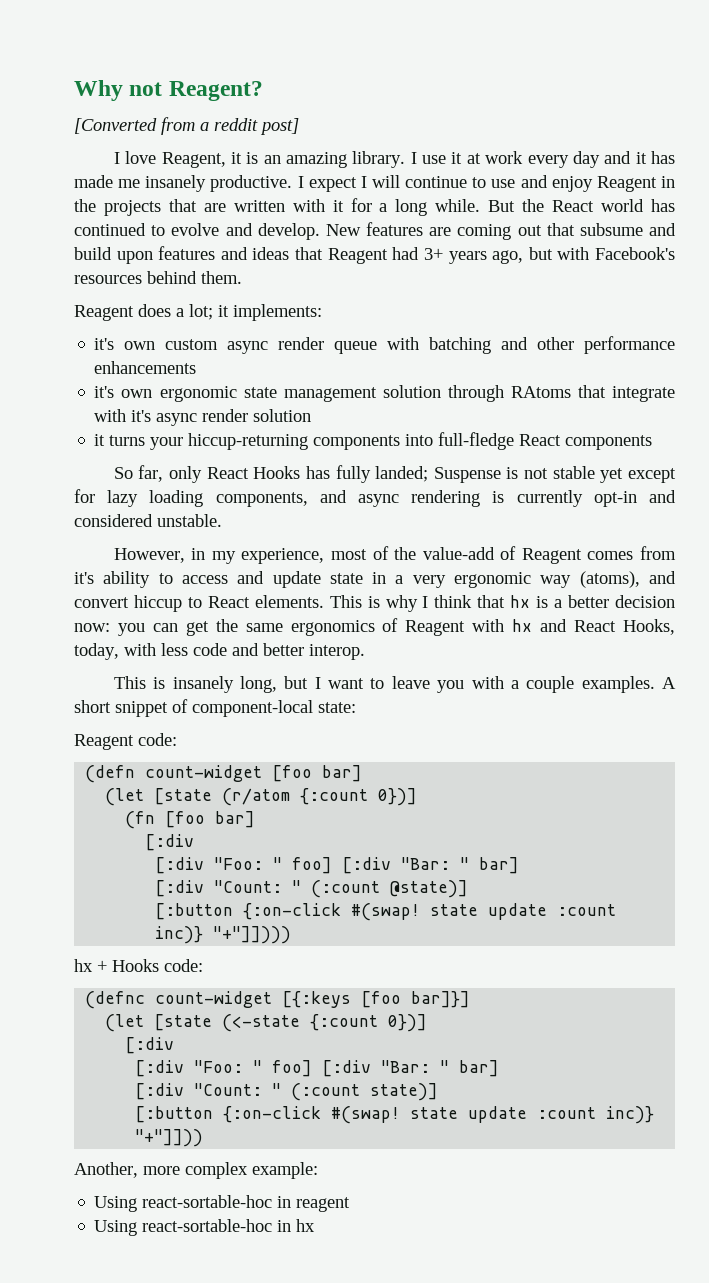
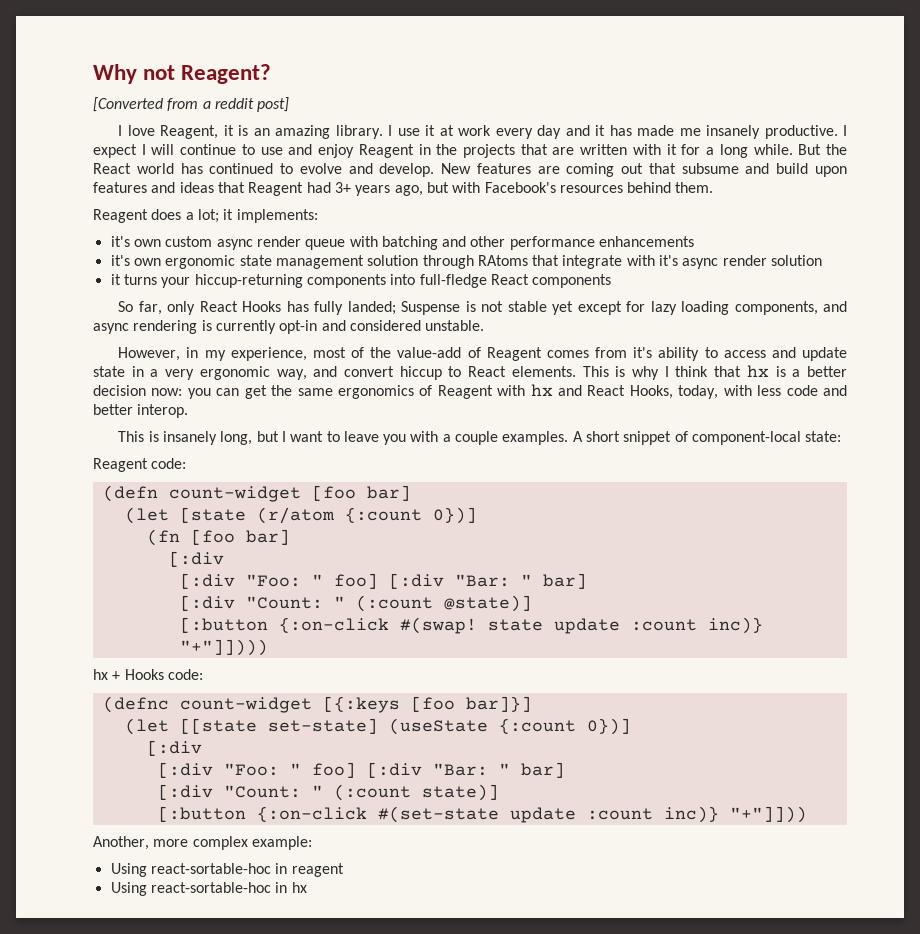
- However, in my experience, most of the value-add of Reagent comes from it's ability to access and update state in a very ergonomic way (atoms), and convert hiccup to React elements.
+ However, in my experience, most of the value-add of Reagent comes from it's ability to access and update state in a very ergonomic way, and convert hiccup to React elements.
- (let [state (<-state {:count 0})]
+ (let [[state set-state] (useState {:count 0})]
- [:button {:on-click #(swap! state update :count inc)} "+"]]))
+ [:button {:on-click #(set-state update :count inc)} "+"]]))

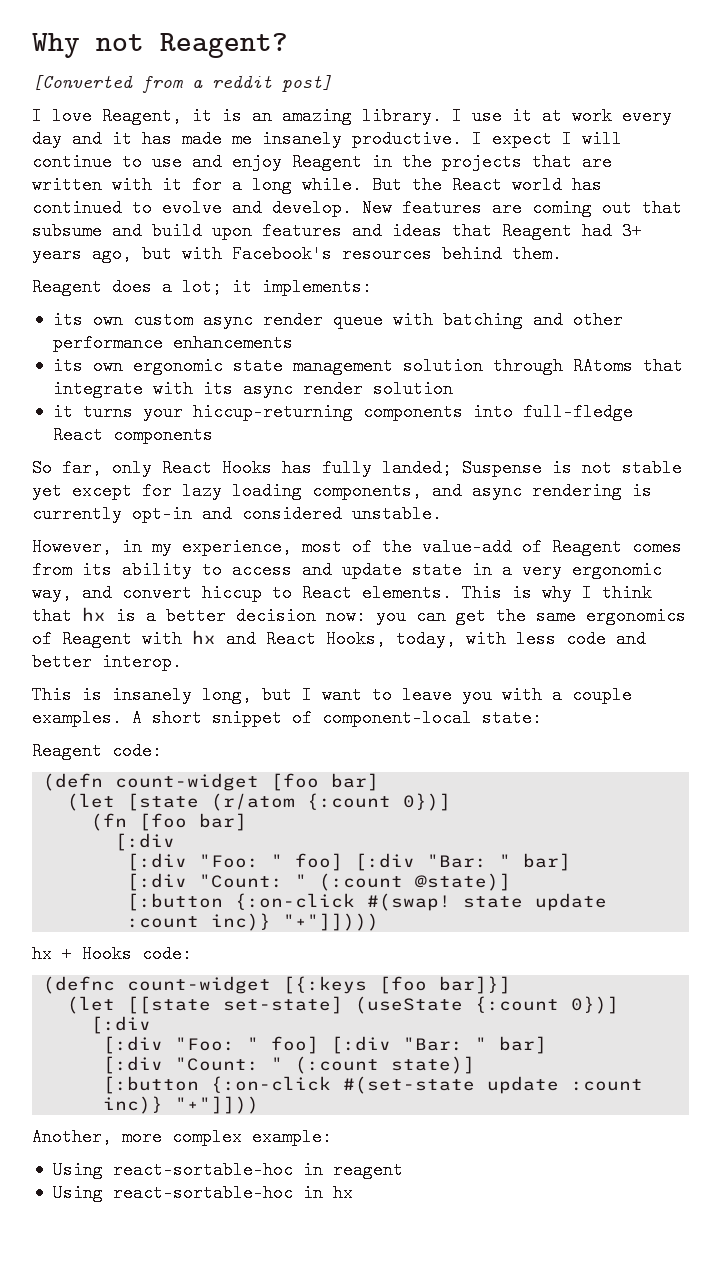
- it's own custom async render queue with batching and other performance enhancements
+ its own custom async render queue with batching and other performance enhancements
- it's own ergonomic state management solution through RAtoms that integrate with it's async render solution
+ its own ergonomic state management solution through RAtoms that integrate with its async render solution
- However, in my experience, most of the value-add of Reagent comes from it's ability to access and update state in a very ergonomic way, and convert hiccup to React elements.
+ However, in my experience, most of the value-add of Reagent comes from its ability to access and update state in a very ergonomic way, and convert hiccup to React elements.

